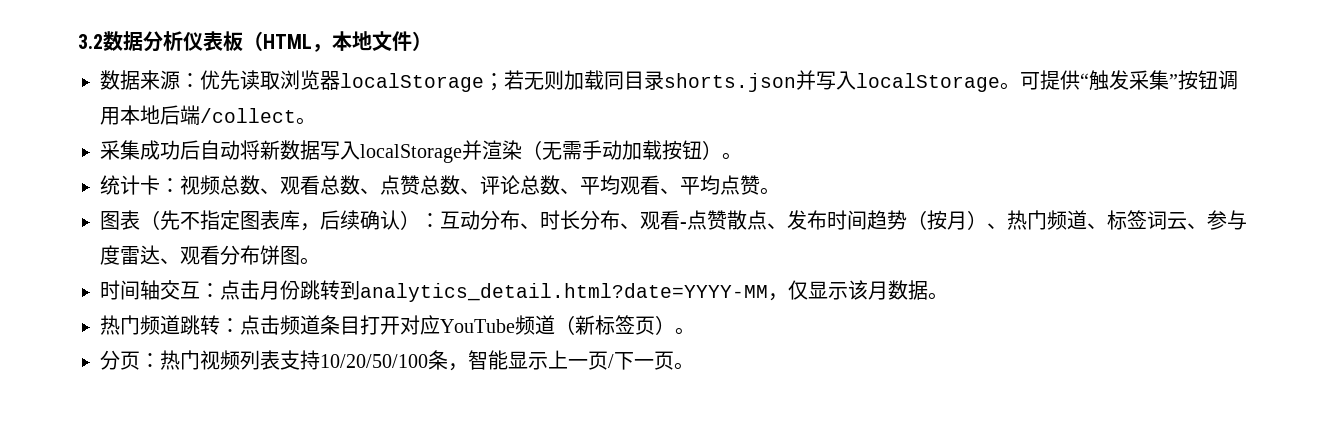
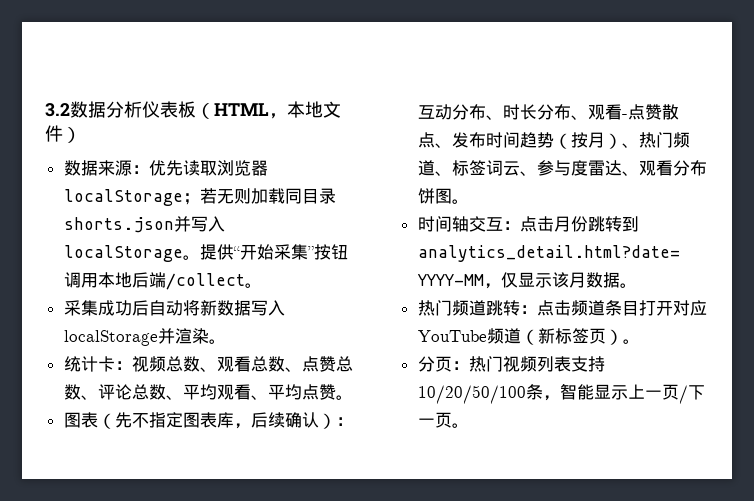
- 可提供“触发采集”按钮调用本地后端/collect。
+ 提供“开始采集”按钮调用本地后端/collect。
- 采集成功后自动将新数据写入localStorage并渲染（无需手动加载按钮）。
+ 采集成功后自动将新数据写入localStorage并渲染。

